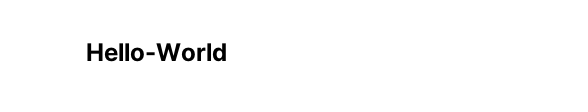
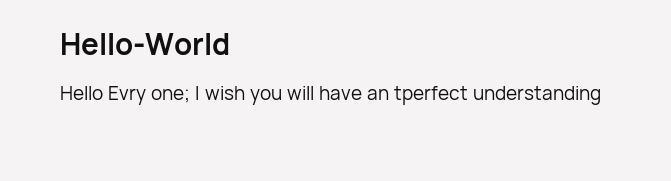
+ Hello Evry one; I wish you will have an tperfect understanding

